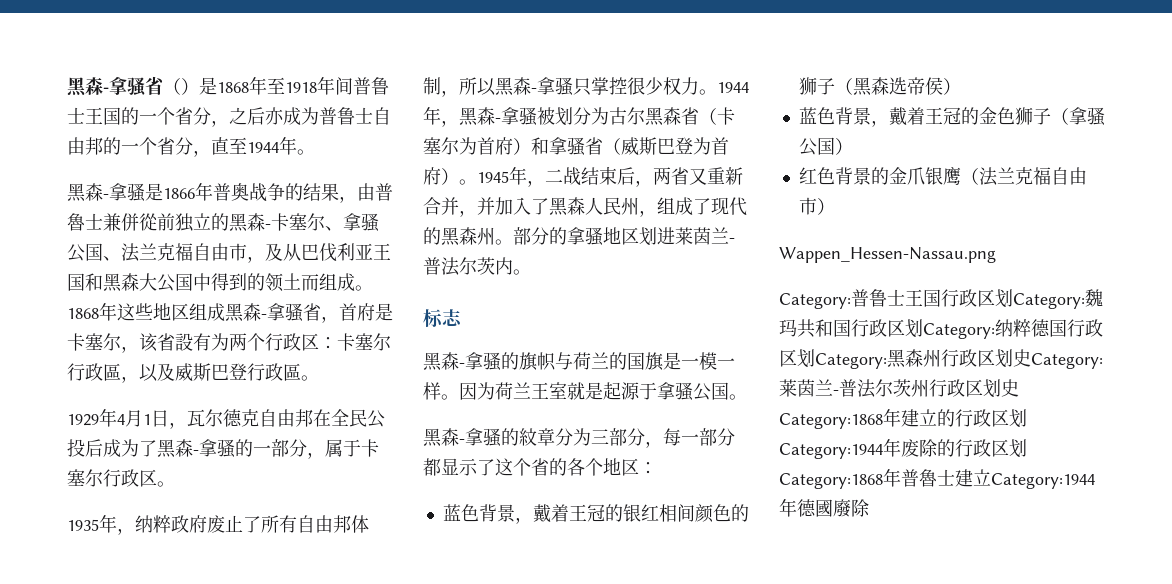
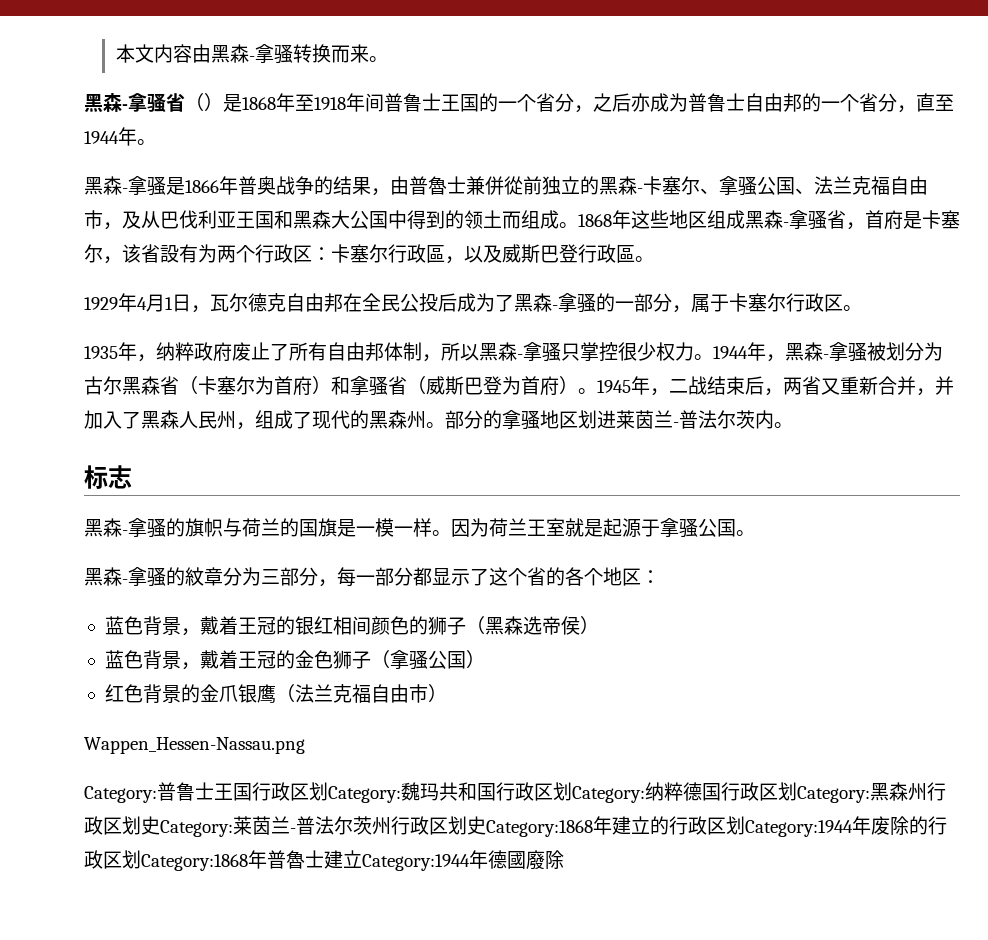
+ 本文内容由黑森-拿骚转换而来。

